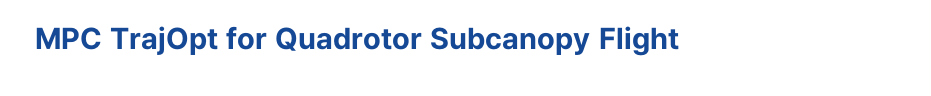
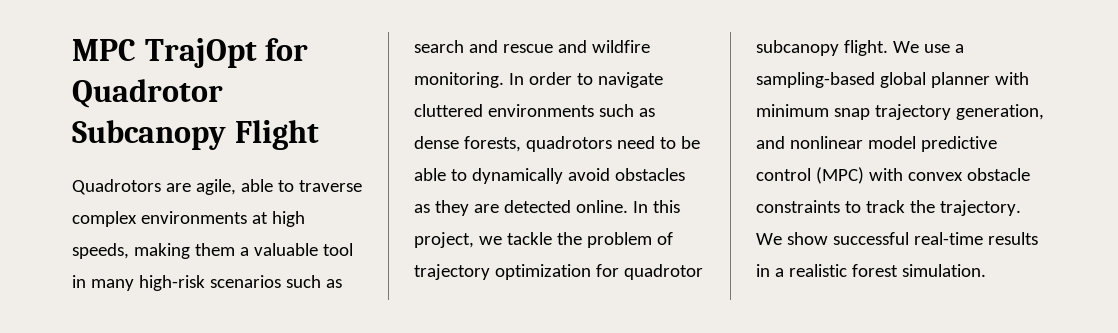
+ Quadrotors are agile, able to traverse complex environments at high speeds, making them a valuable tool in many high-risk scenarios such as search and rescue and wildfire monitoring. In order to navigate cluttered environments such as dense forests, quadrotors need to be able to dynamically avoid obstacles as they are detected online. In this project, we tackle the problem of trajectory optimization for quadrotor subcanopy flight. We use a sampling-based global planner with minimum snap trajectory generation, and nonlinear model predictive control (MPC) with convex obstacle constraints to track the trajectory. We show successful real-time results in a realistic forest simulation.

